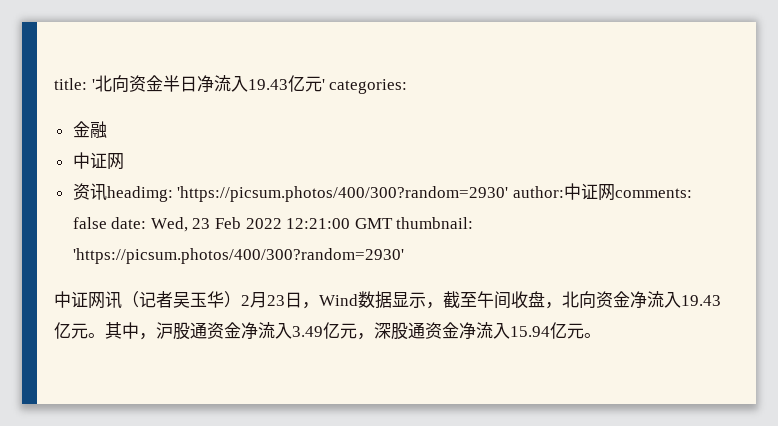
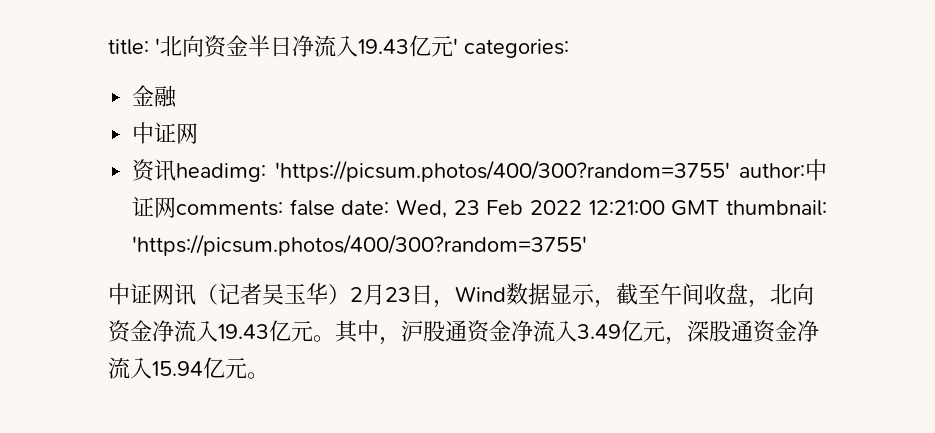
- 资讯headimg: 'https://picsum.photos/400/300?random=2930' author:中证网comments: false date: Wed, 23 Feb 2022 12:21:00 GMT thumbnail: 'https://picsum.photos/400/300?random=2930'
+ 资讯headimg: 'https://picsum.photos/400/300?random=3755' author:中证网comments: false date: Wed, 23 Feb 2022 12:21:00 GMT thumbnail: 'https://picsum.photos/400/300?random=3755'

